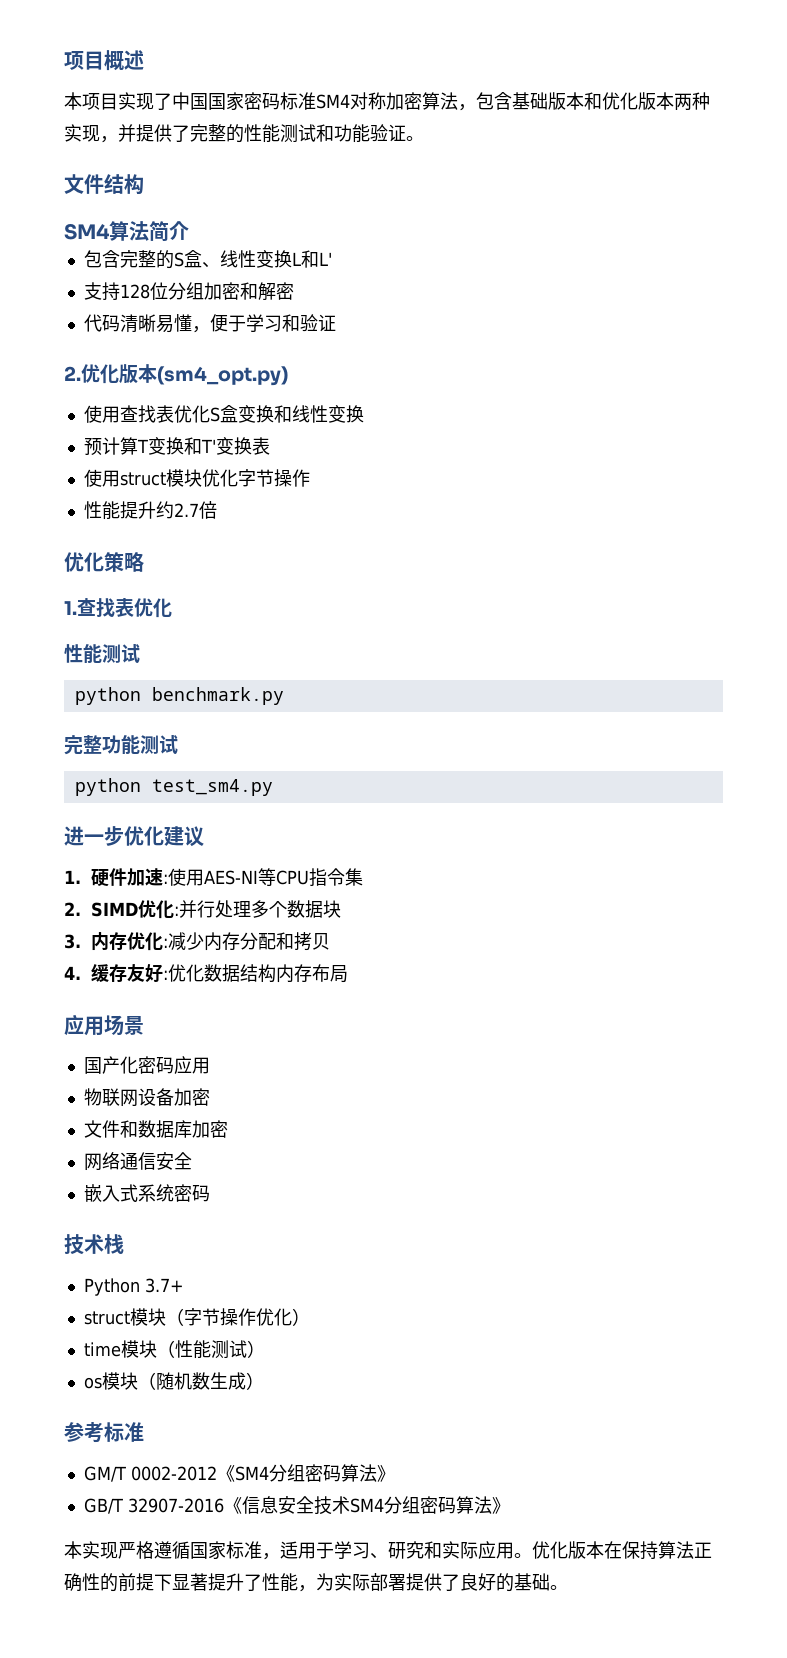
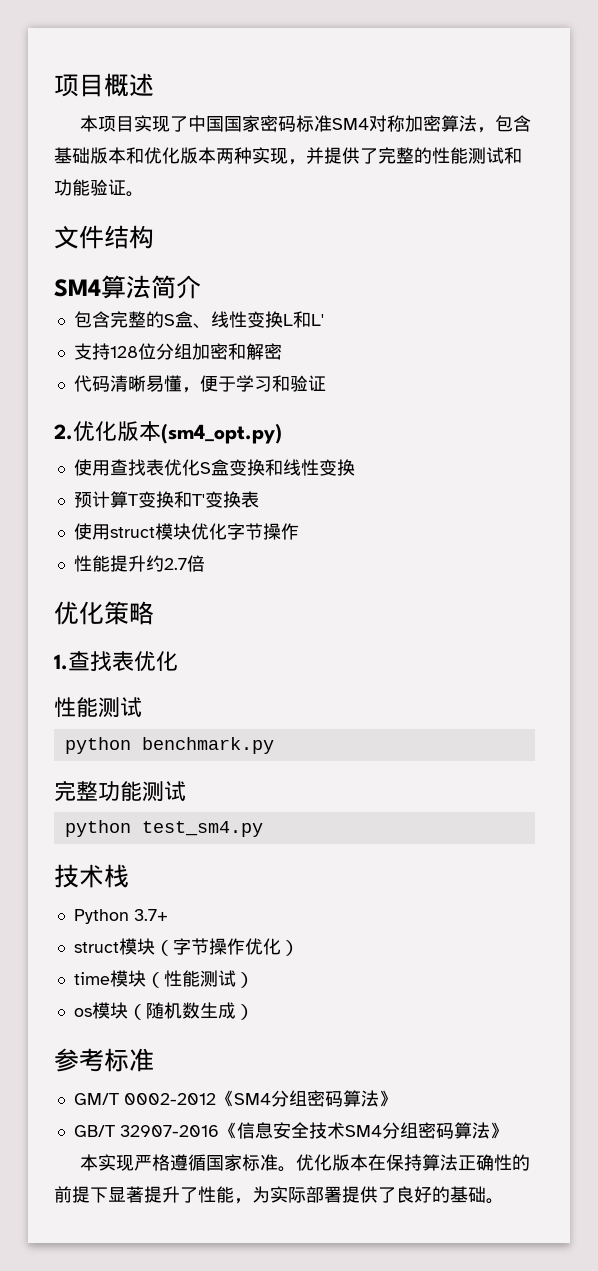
- 进一步优化建议
- 1.硬件加速:使用AES-NI等CPU指令集
- 2. SIMD优化:并行处理多个数据块
- 3.内存优化:减少内存分配和拷贝
- 4.缓存友好:优化数据结构内存布局
- 应用场景
- 国产化密码应用
- 物联网设备加密
- 文件和数据库加密
- 网络通信安全
- 嵌入式系统密码
- 本实现严格遵循国家标准，适用于学习、研究和实际应用。
+ 本实现严格遵循国家标准。

